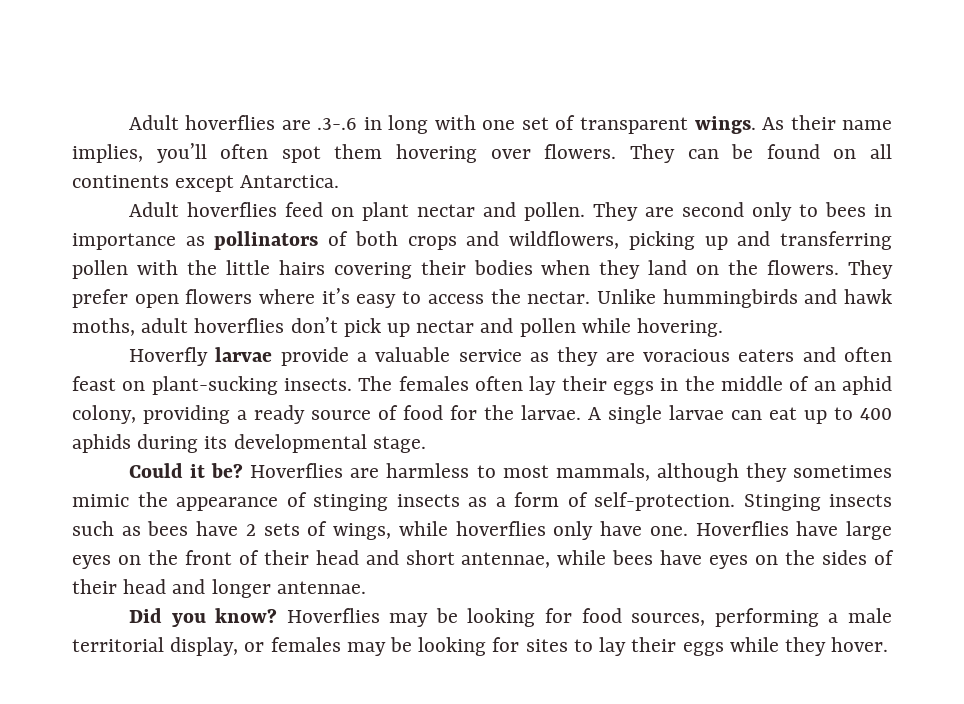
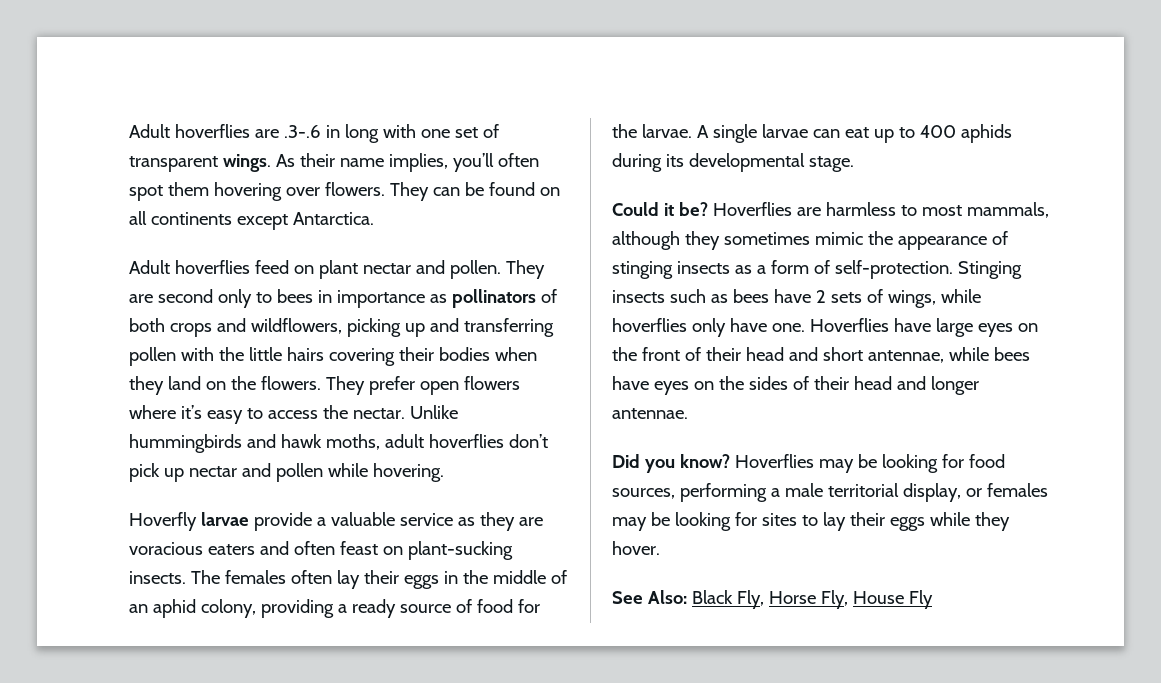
+ See Also: Black Fly, Horse Fly, House Fly

